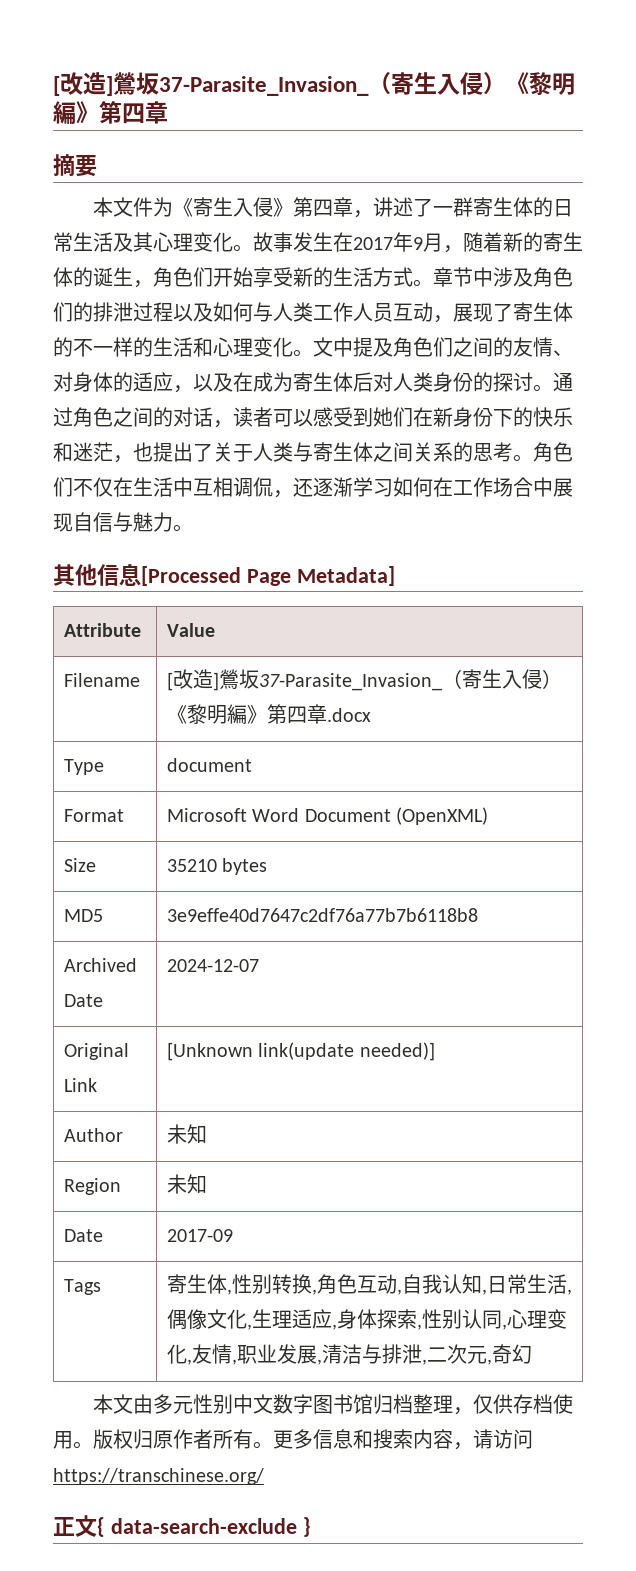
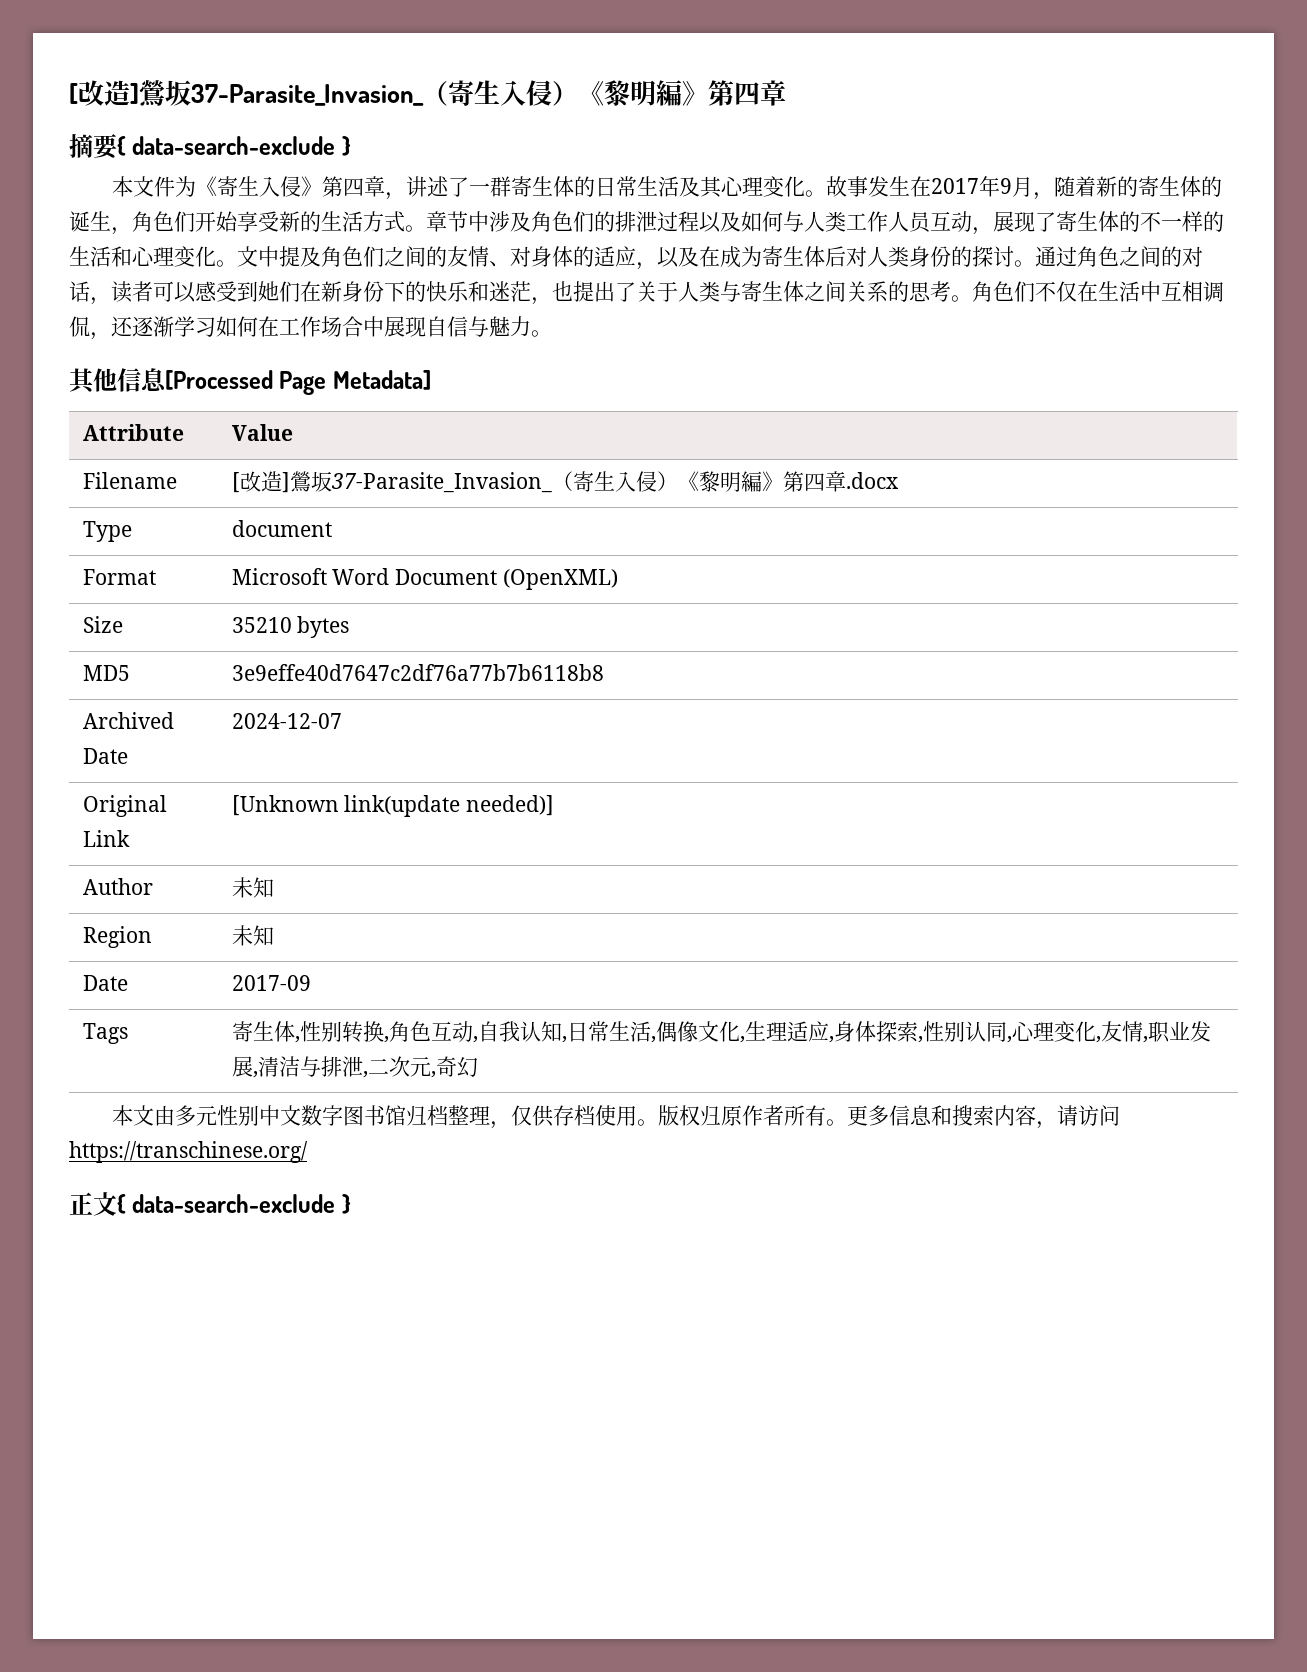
- 摘要
+ 摘要{ data-search-exclude }

